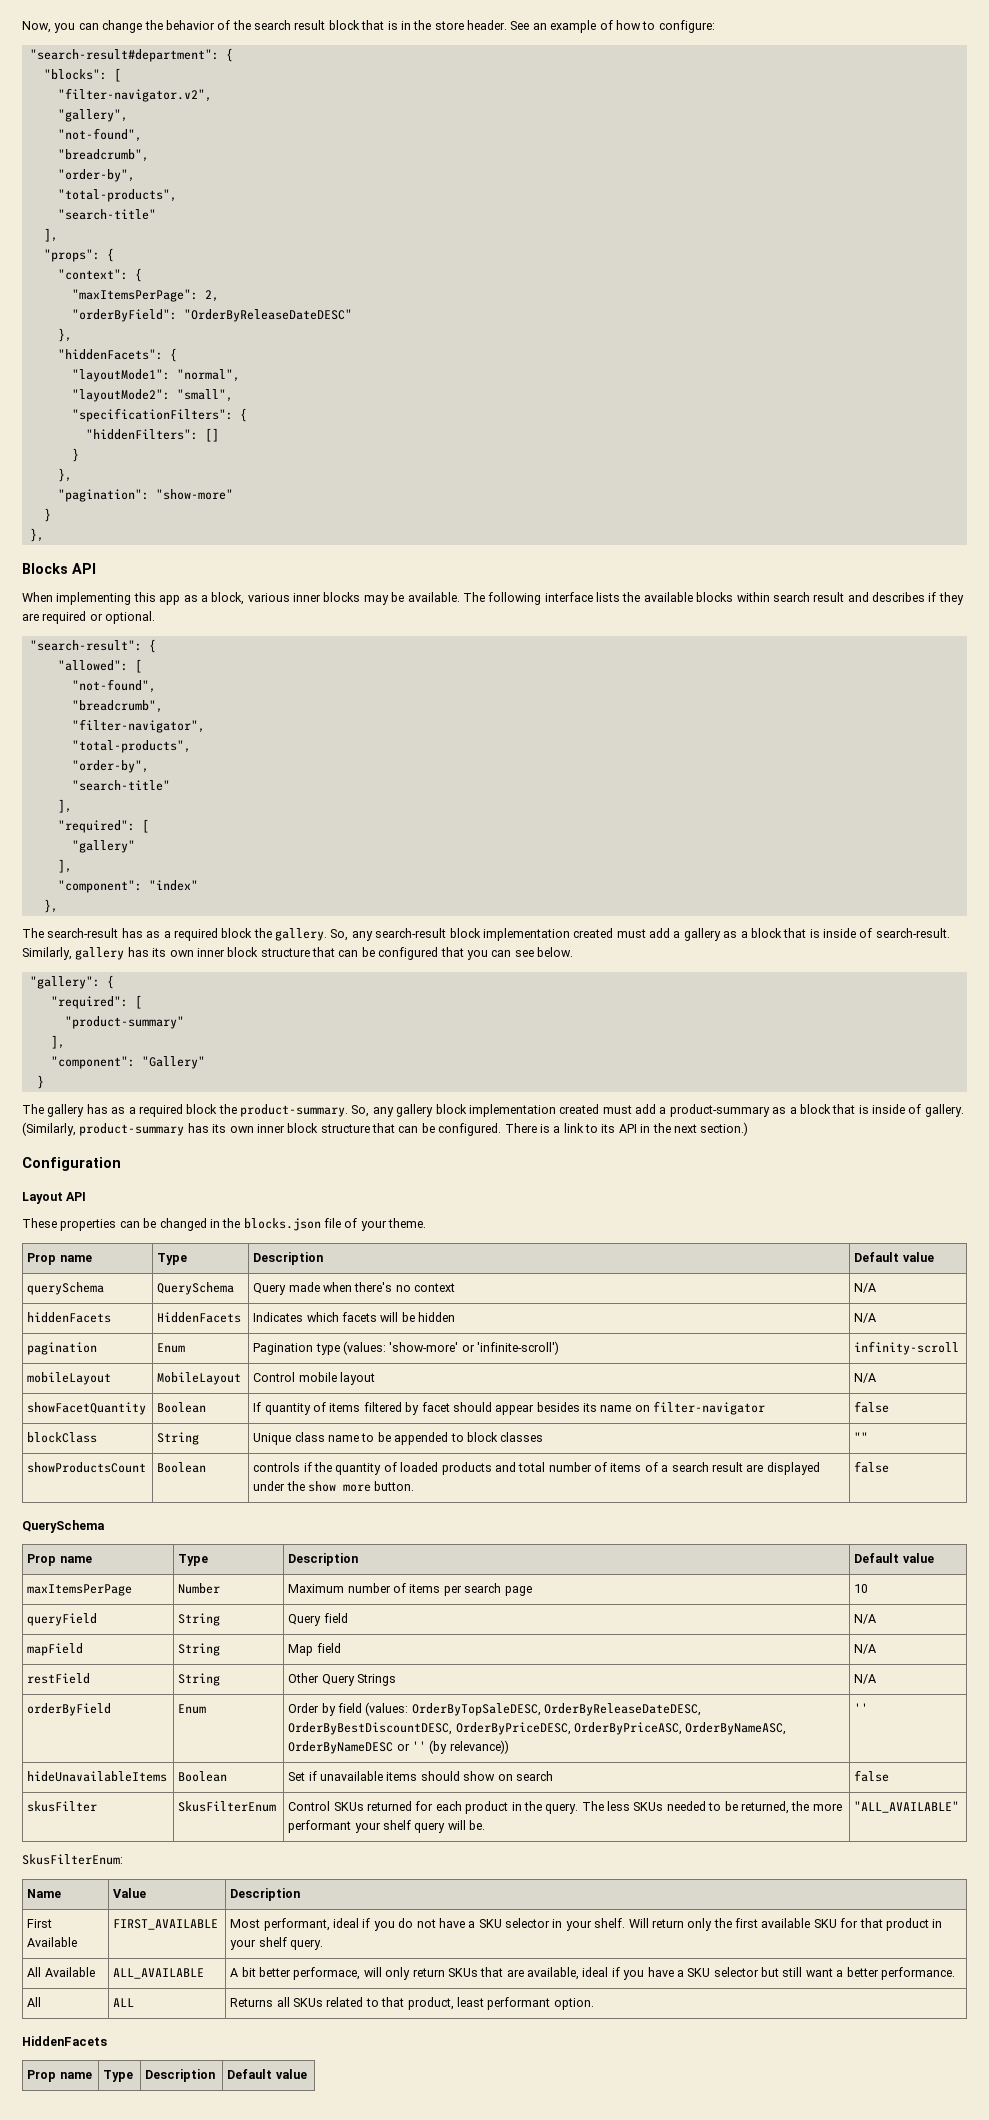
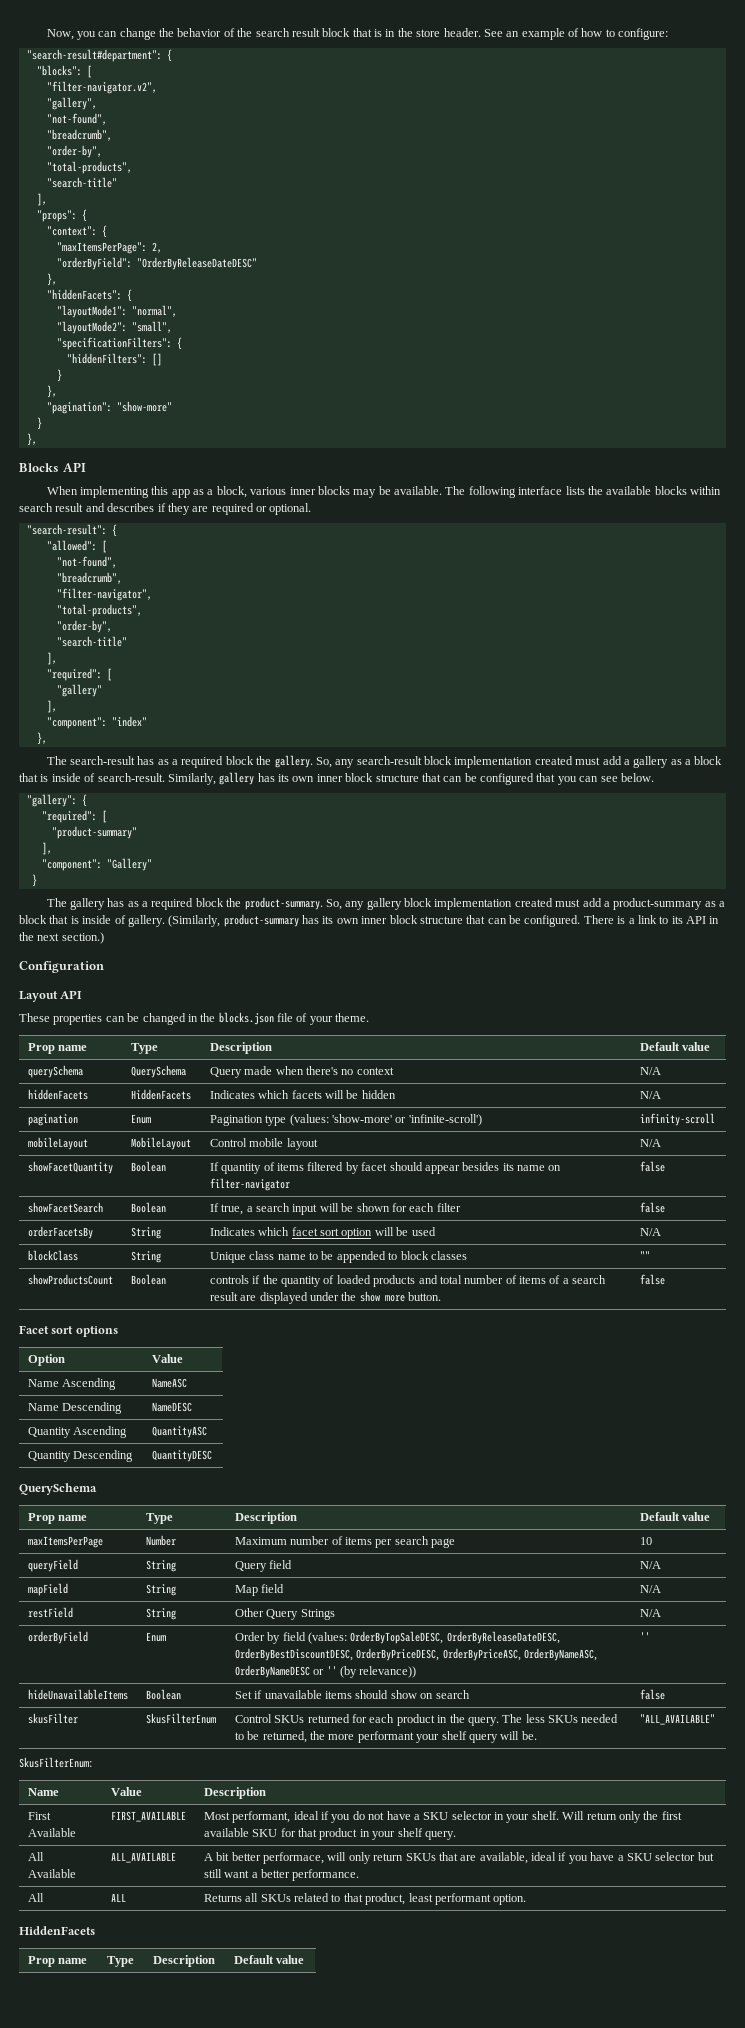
+ showFacetSearch | Boolean | If true, a search input will be shown for each filter | false
+ orderFacetsBy | String | Indicates which facet sort option will be used | N/A
+ Facet sort options
+ Option | Value
+ Name Ascending | NameASC
+ Name Descending | NameDESC
+ Quantity Ascending | QuantityASC
+ Quantity Descending | QuantityDESC

